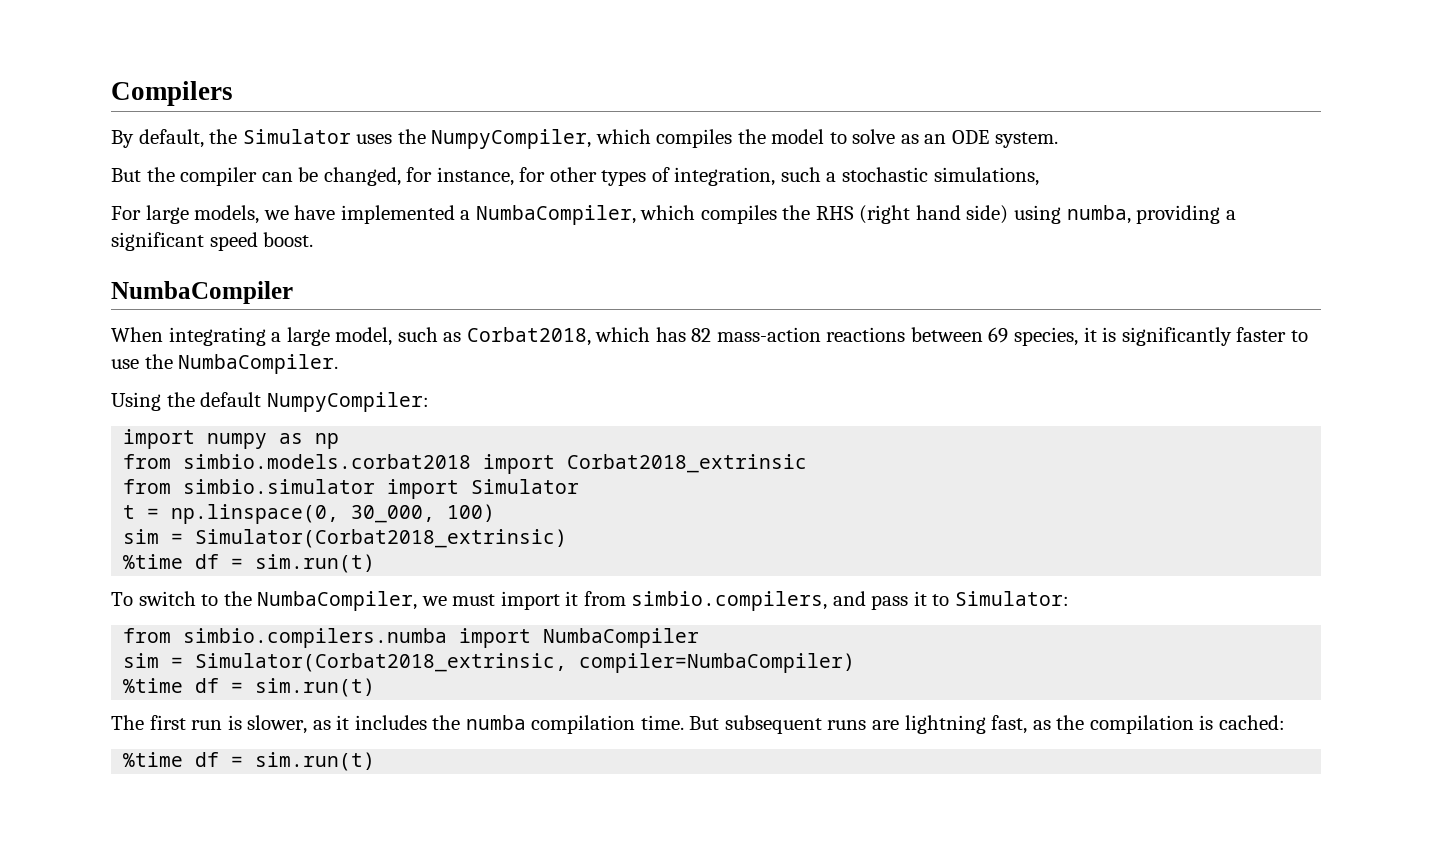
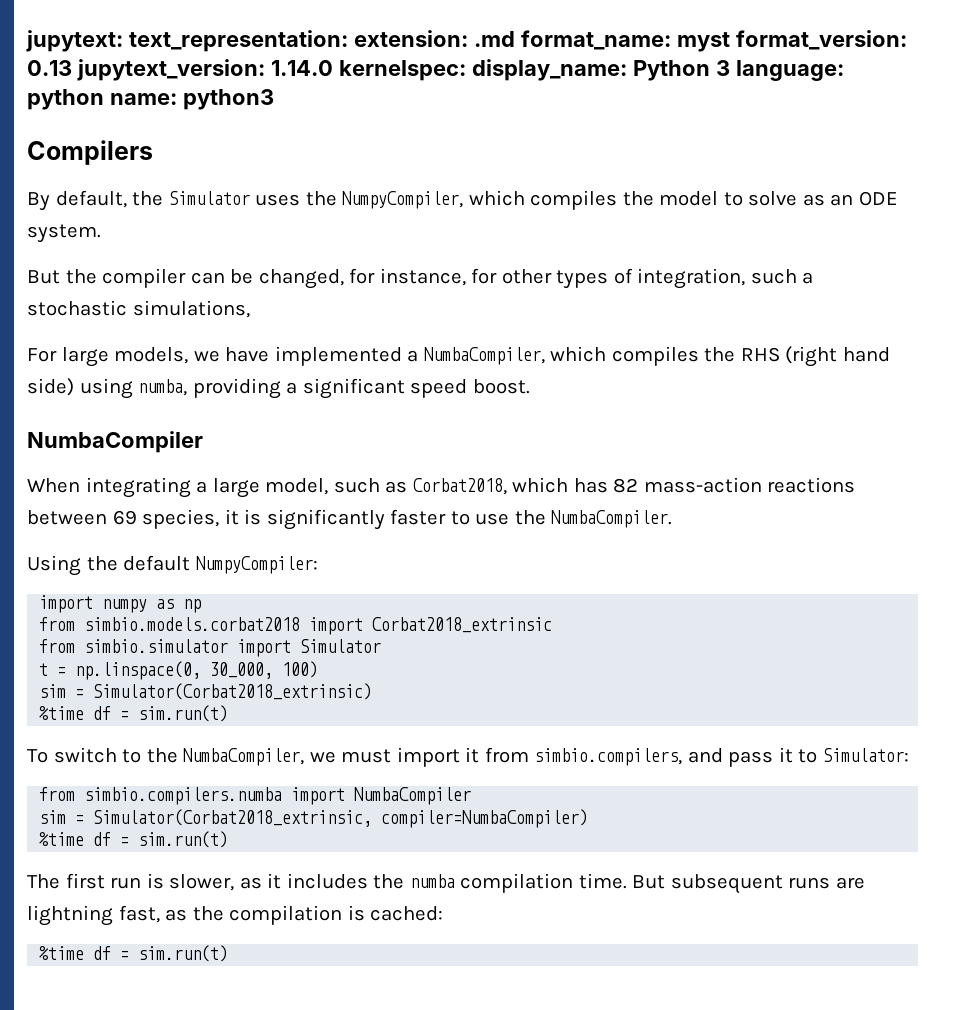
+ jupytext: text_representation: extension: .md format_name: myst format_version: 0.13 jupytext_version: 1.14.0 kernelspec: display_name: Python 3 language: python name: python3

